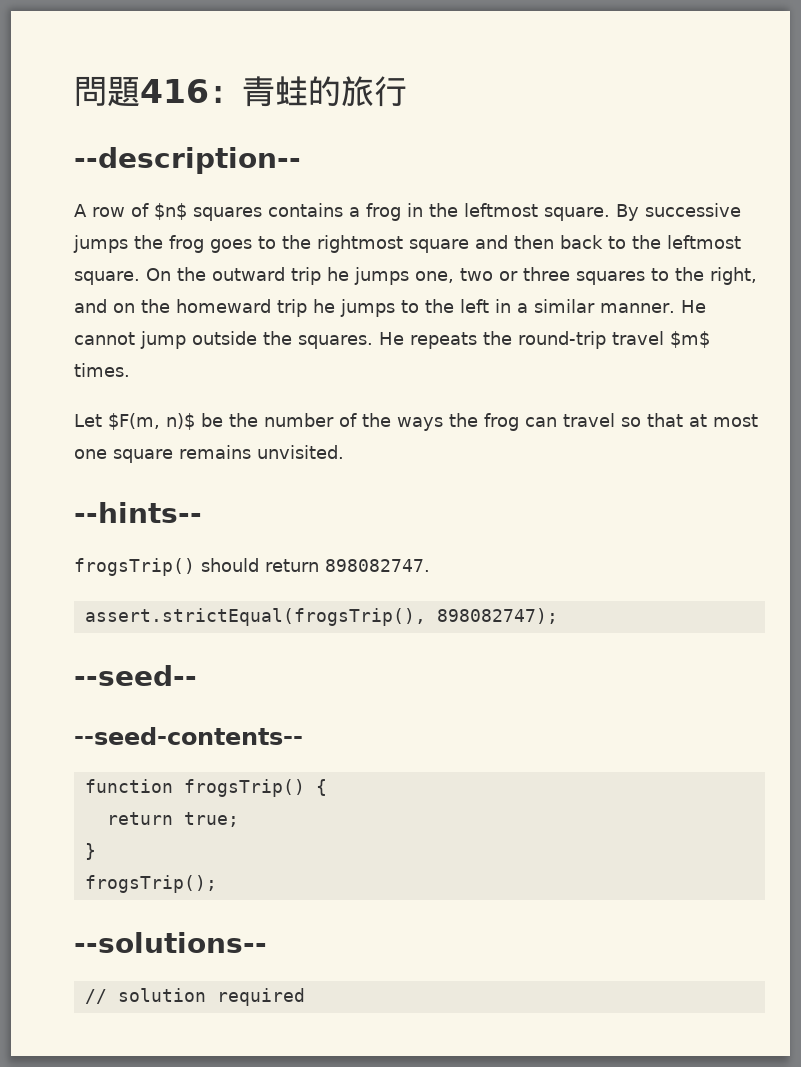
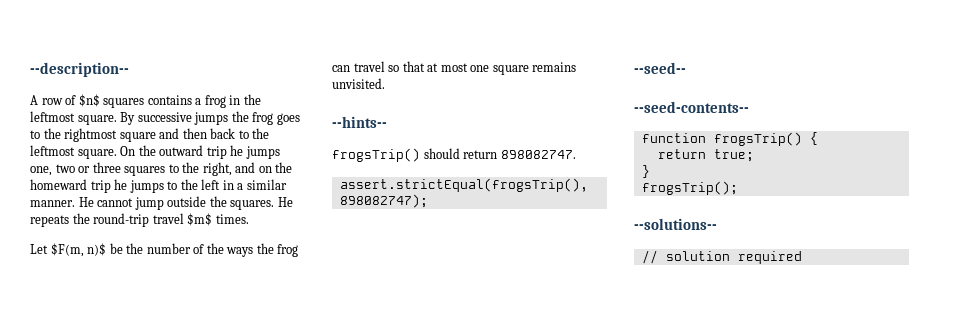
- 問題416：青蛙的旅行

